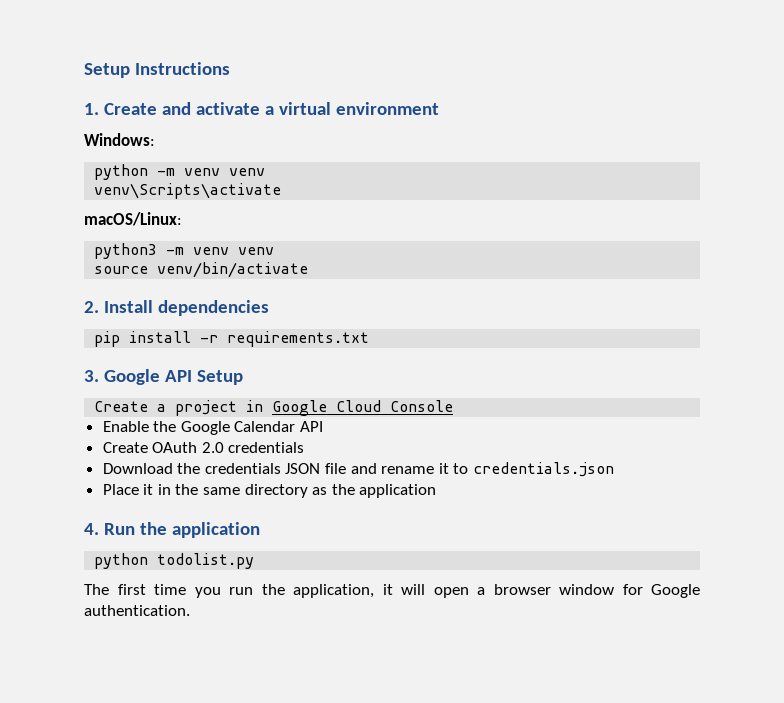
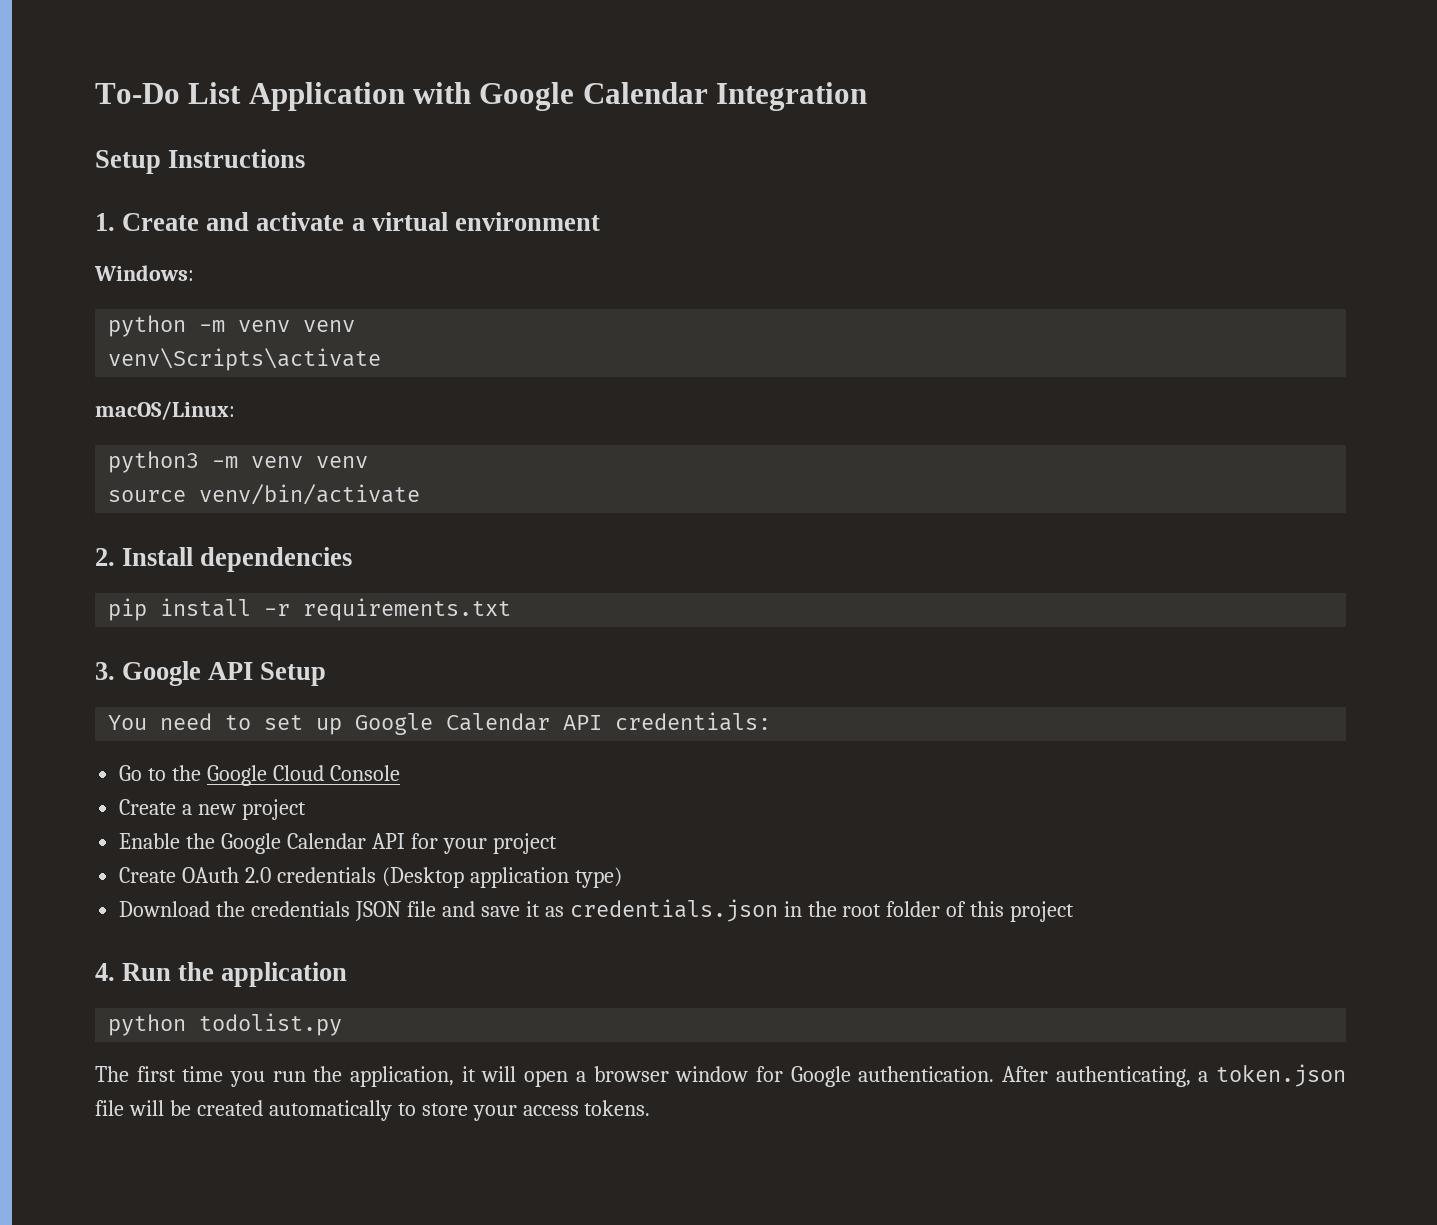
+ To-Do List Application with Google Calendar Integration
- Create a project in Google Cloud Console
+ You need to set up Google Calendar API credentials:
+ Go to the Google Cloud Console
+ Create a new project
- Enable the Google Calendar API
+ Enable the Google Calendar API for your project
- Create OAuth 2.0 credentials
+ Create OAuth 2.0 credentials (Desktop application type)
- Download the credentials JSON file and rename it to credentials.json
- Place it in the same directory as the application
+ Download the credentials JSON file and save it as credentials.json in the root folder of this project
+ After authenticating, a token.json file will be created automatically to store your access tokens.

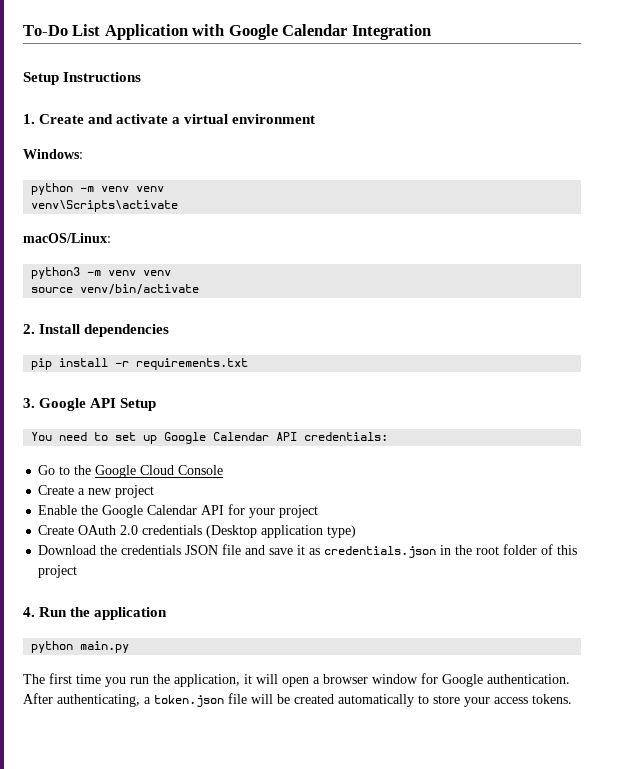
- python todolist.py
+ python main.py

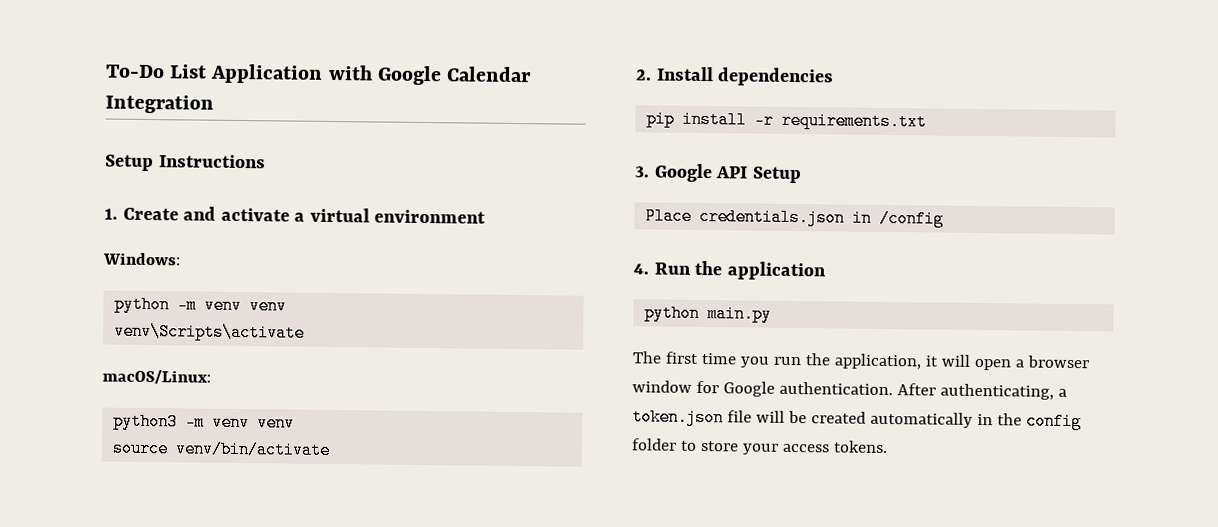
- You need to set up Google Calendar API credentials:
- Go to the Google Cloud Console
- Create a new project
- Enable the Google Calendar API for your project
- Create OAuth 2.0 credentials (Desktop application type)
- Download the credentials JSON file and save it as credentials.json in the root folder of this project
+ Place credentials.json in /config
- After authenticating, a token.json file will be created automatically to store your access tokens.
+ After authenticating, a token.json file will be created automatically in the config folder to store your access tokens.

